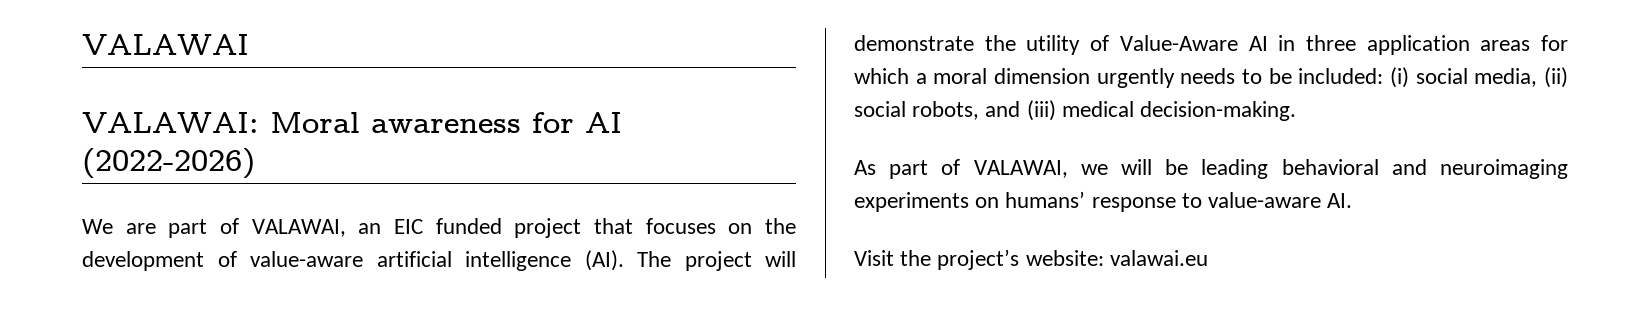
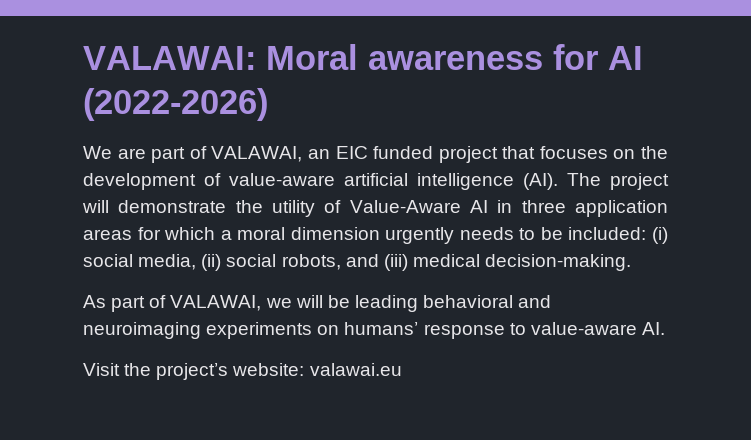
- VALAWAI

